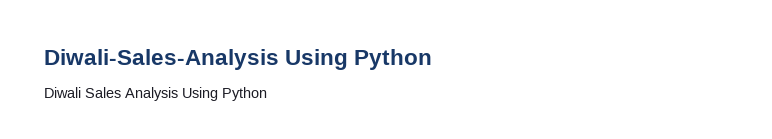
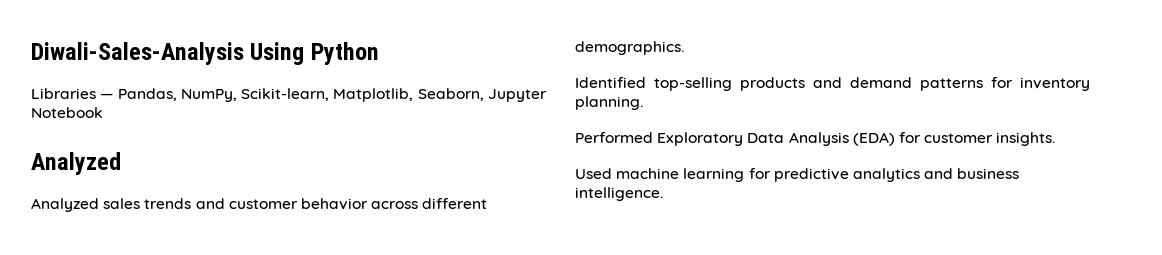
- Diwali Sales Analysis Using Python
+ Libraries — Pandas, NumPy, Scikit-learn, Matplotlib, Seaborn, Jupyter Notebook
+ Analyzed
+ Analyzed sales trends and customer behavior across different demographics.
+ Identified top-selling products and demand patterns for inventory planning.
+ Performed Exploratory Data Analysis (EDA) for customer insights.
+ Used machine learning for predictive analytics and business intelligence.

